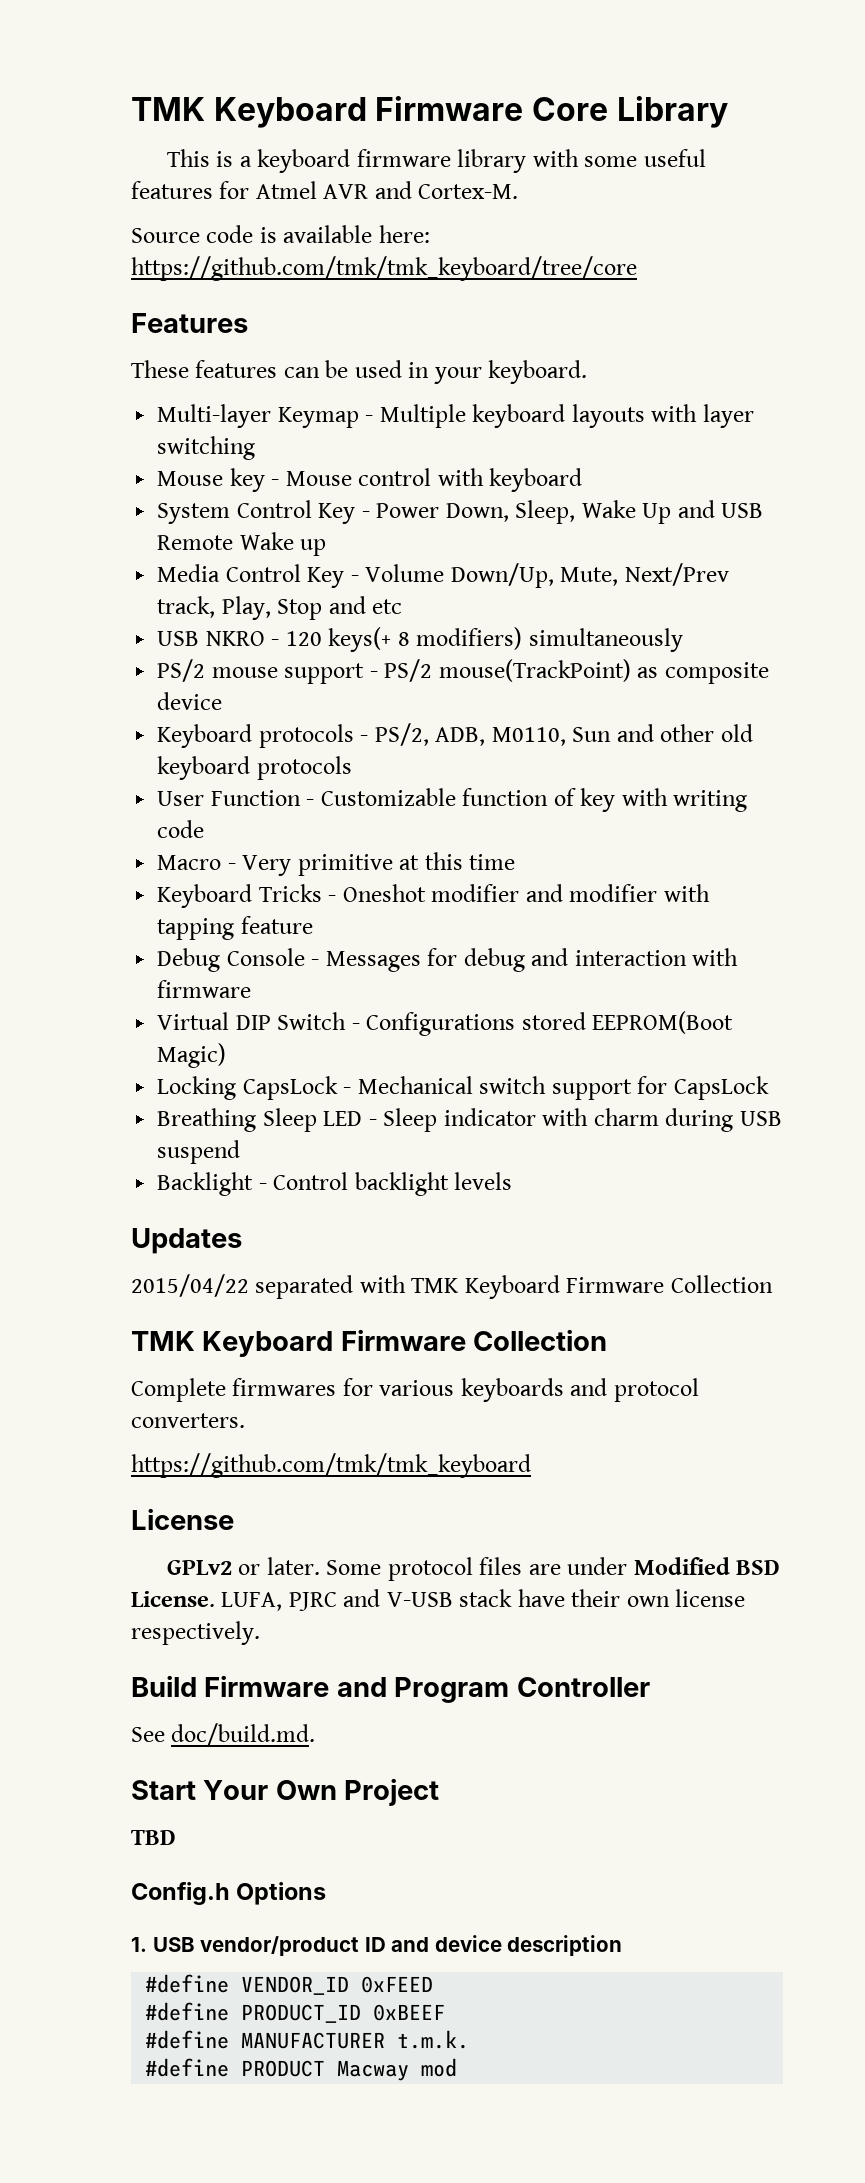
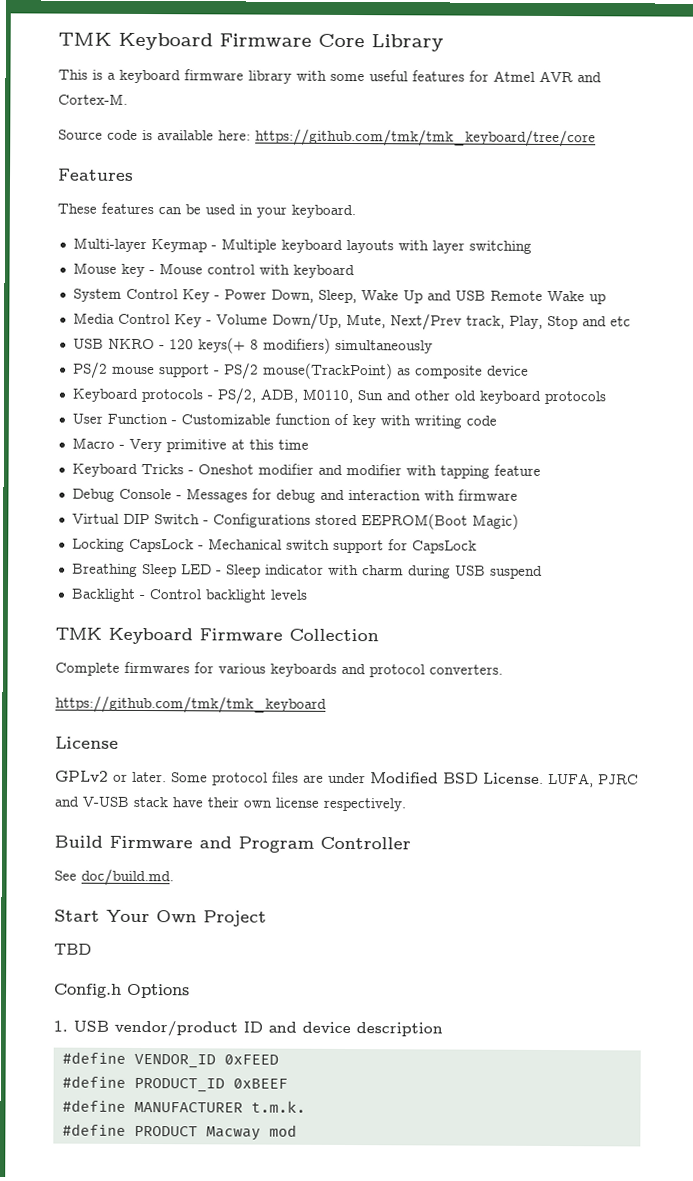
- Updates
- 2015/04/22 separated with TMK Keyboard Firmware Collection

